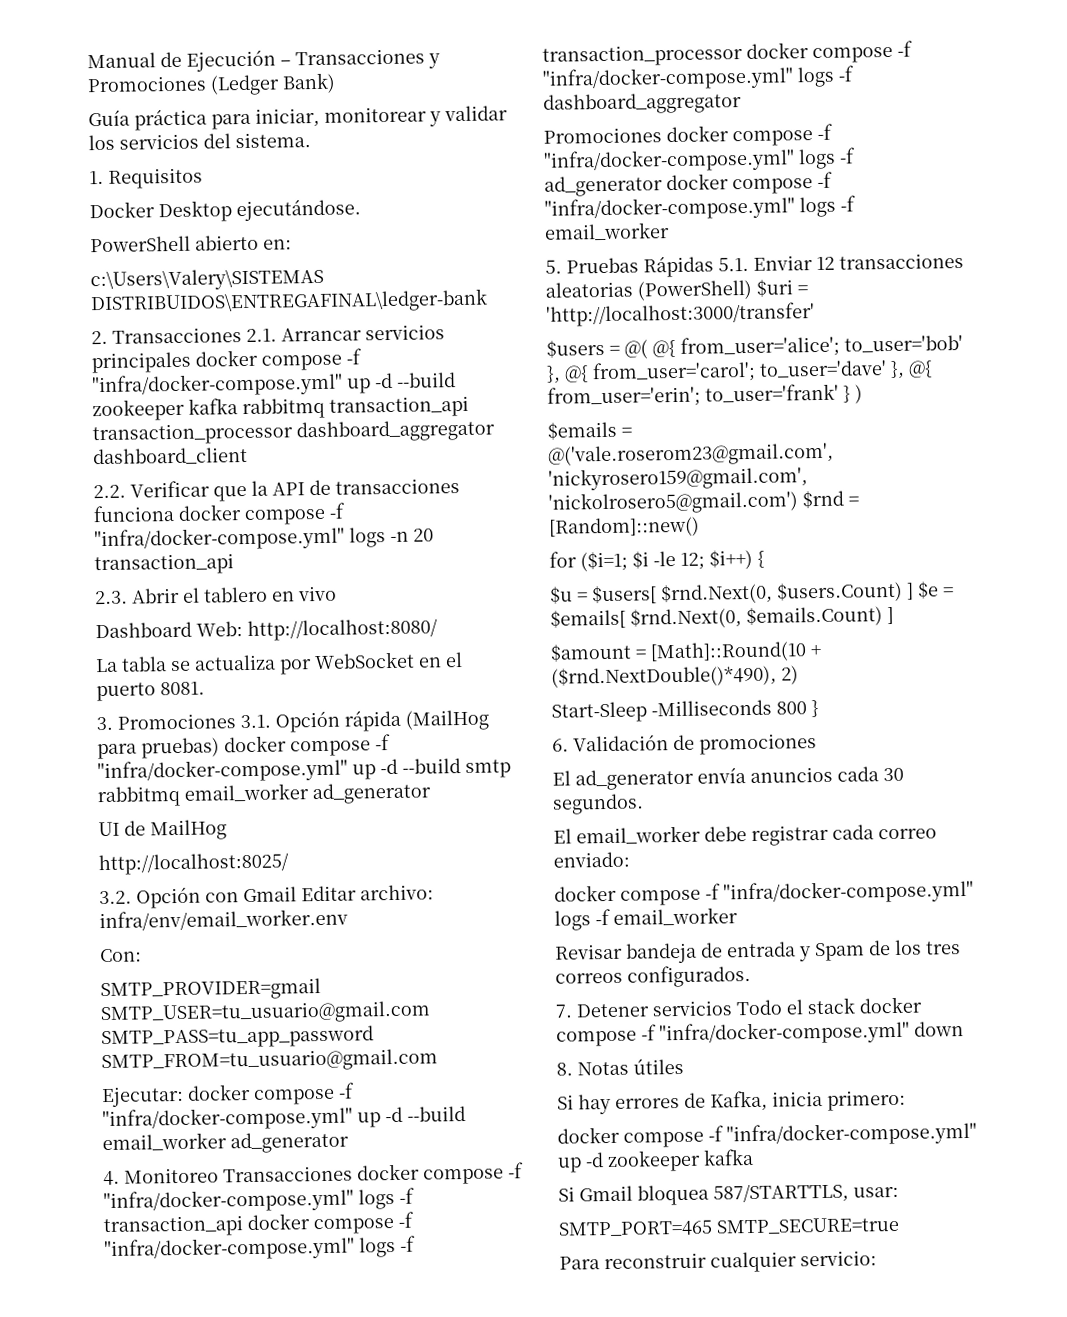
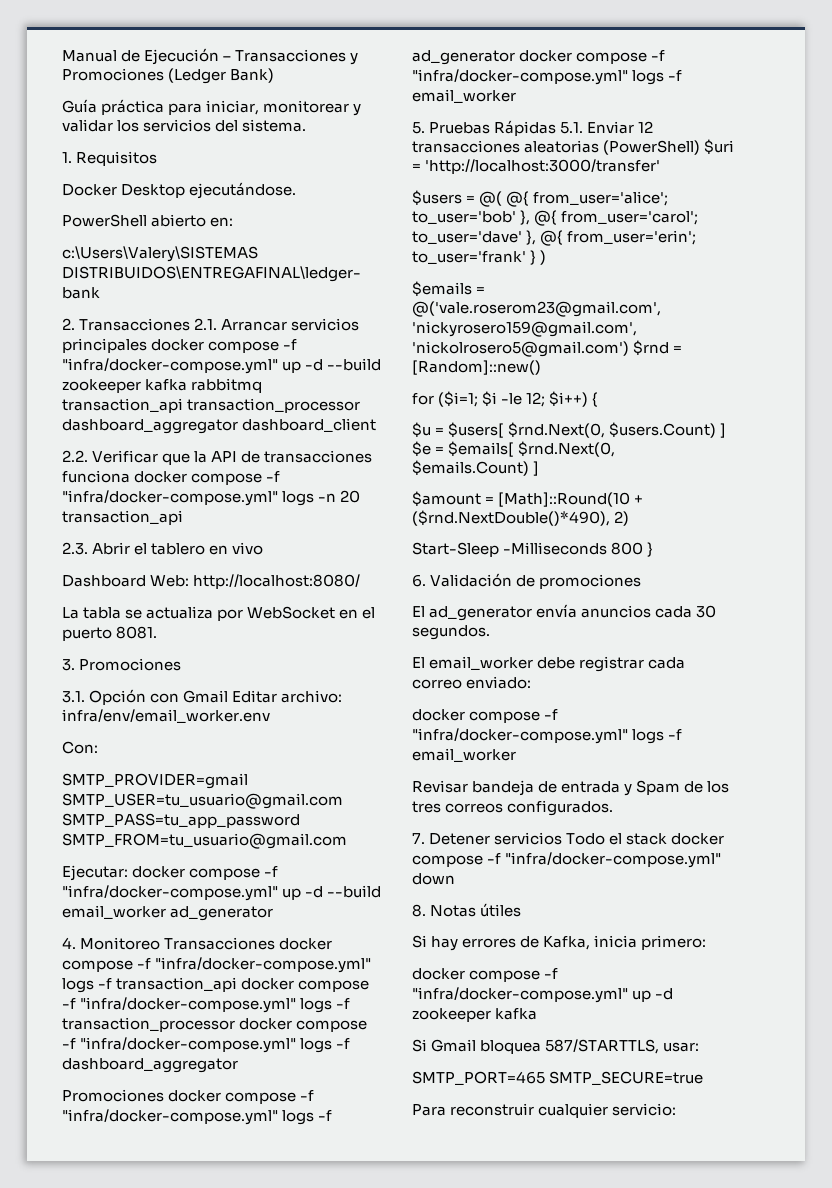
- 3. Promociones 3.1. Opción rápida (MailHog para pruebas) docker compose -f "infra/docker-compose.yml" up -d --build smtp rabbitmq email_worker ad_generator
- UI de MailHog
- http://localhost:8025/
- 3.2. Opción con Gmail Editar archivo: infra/env/email_worker.env
+ 3. Promociones
+ 3.1. Opción con Gmail Editar archivo: infra/env/email_worker.env

